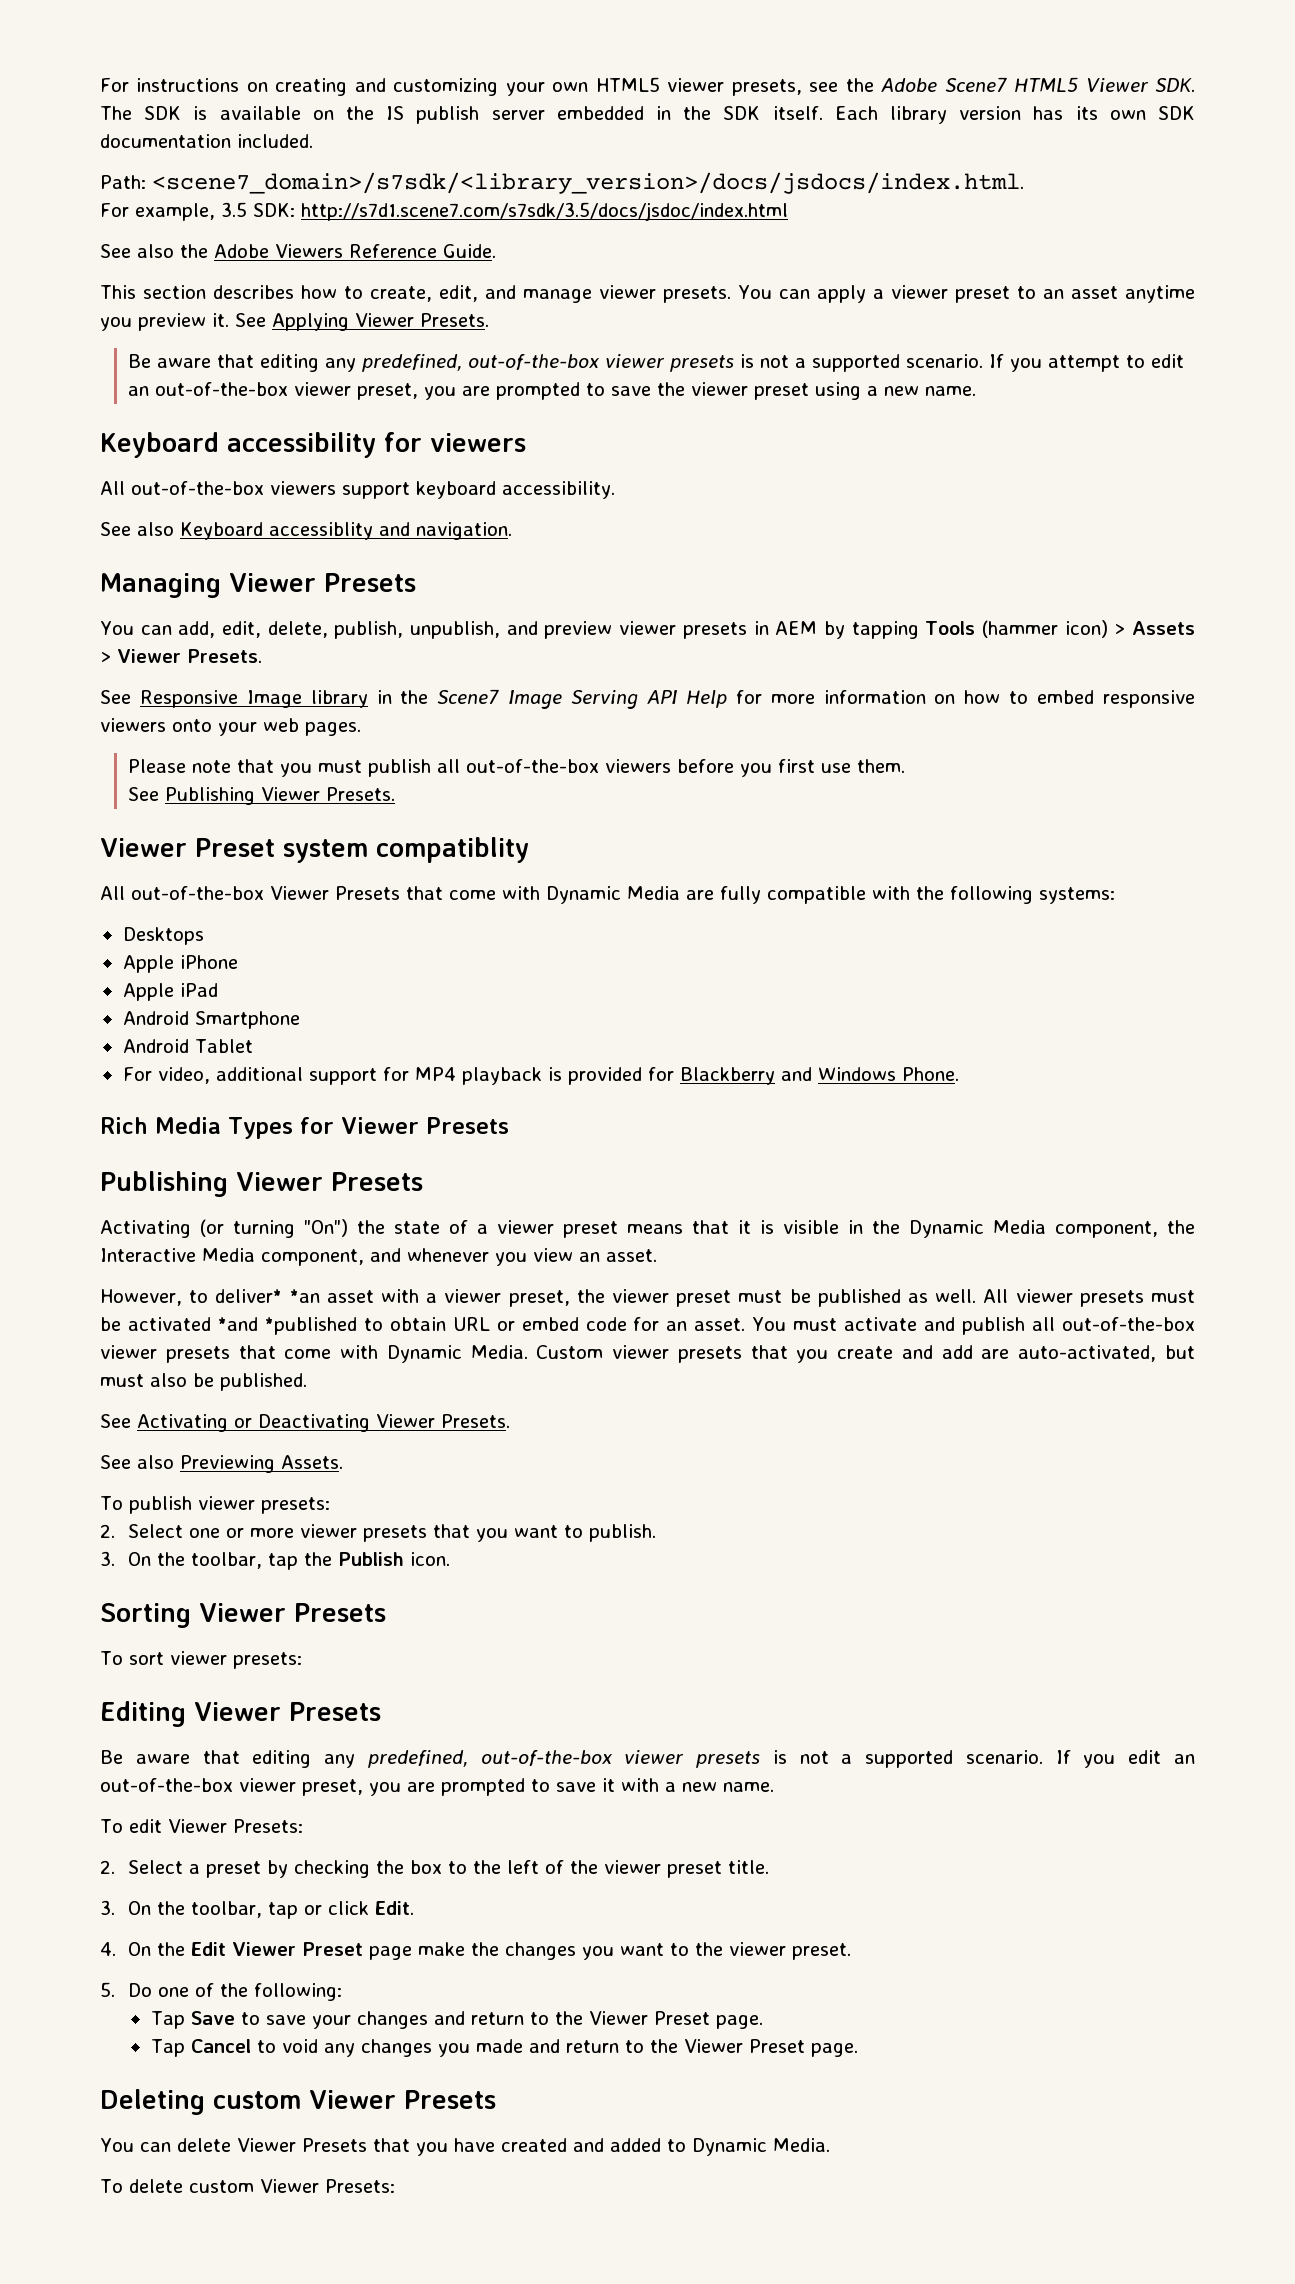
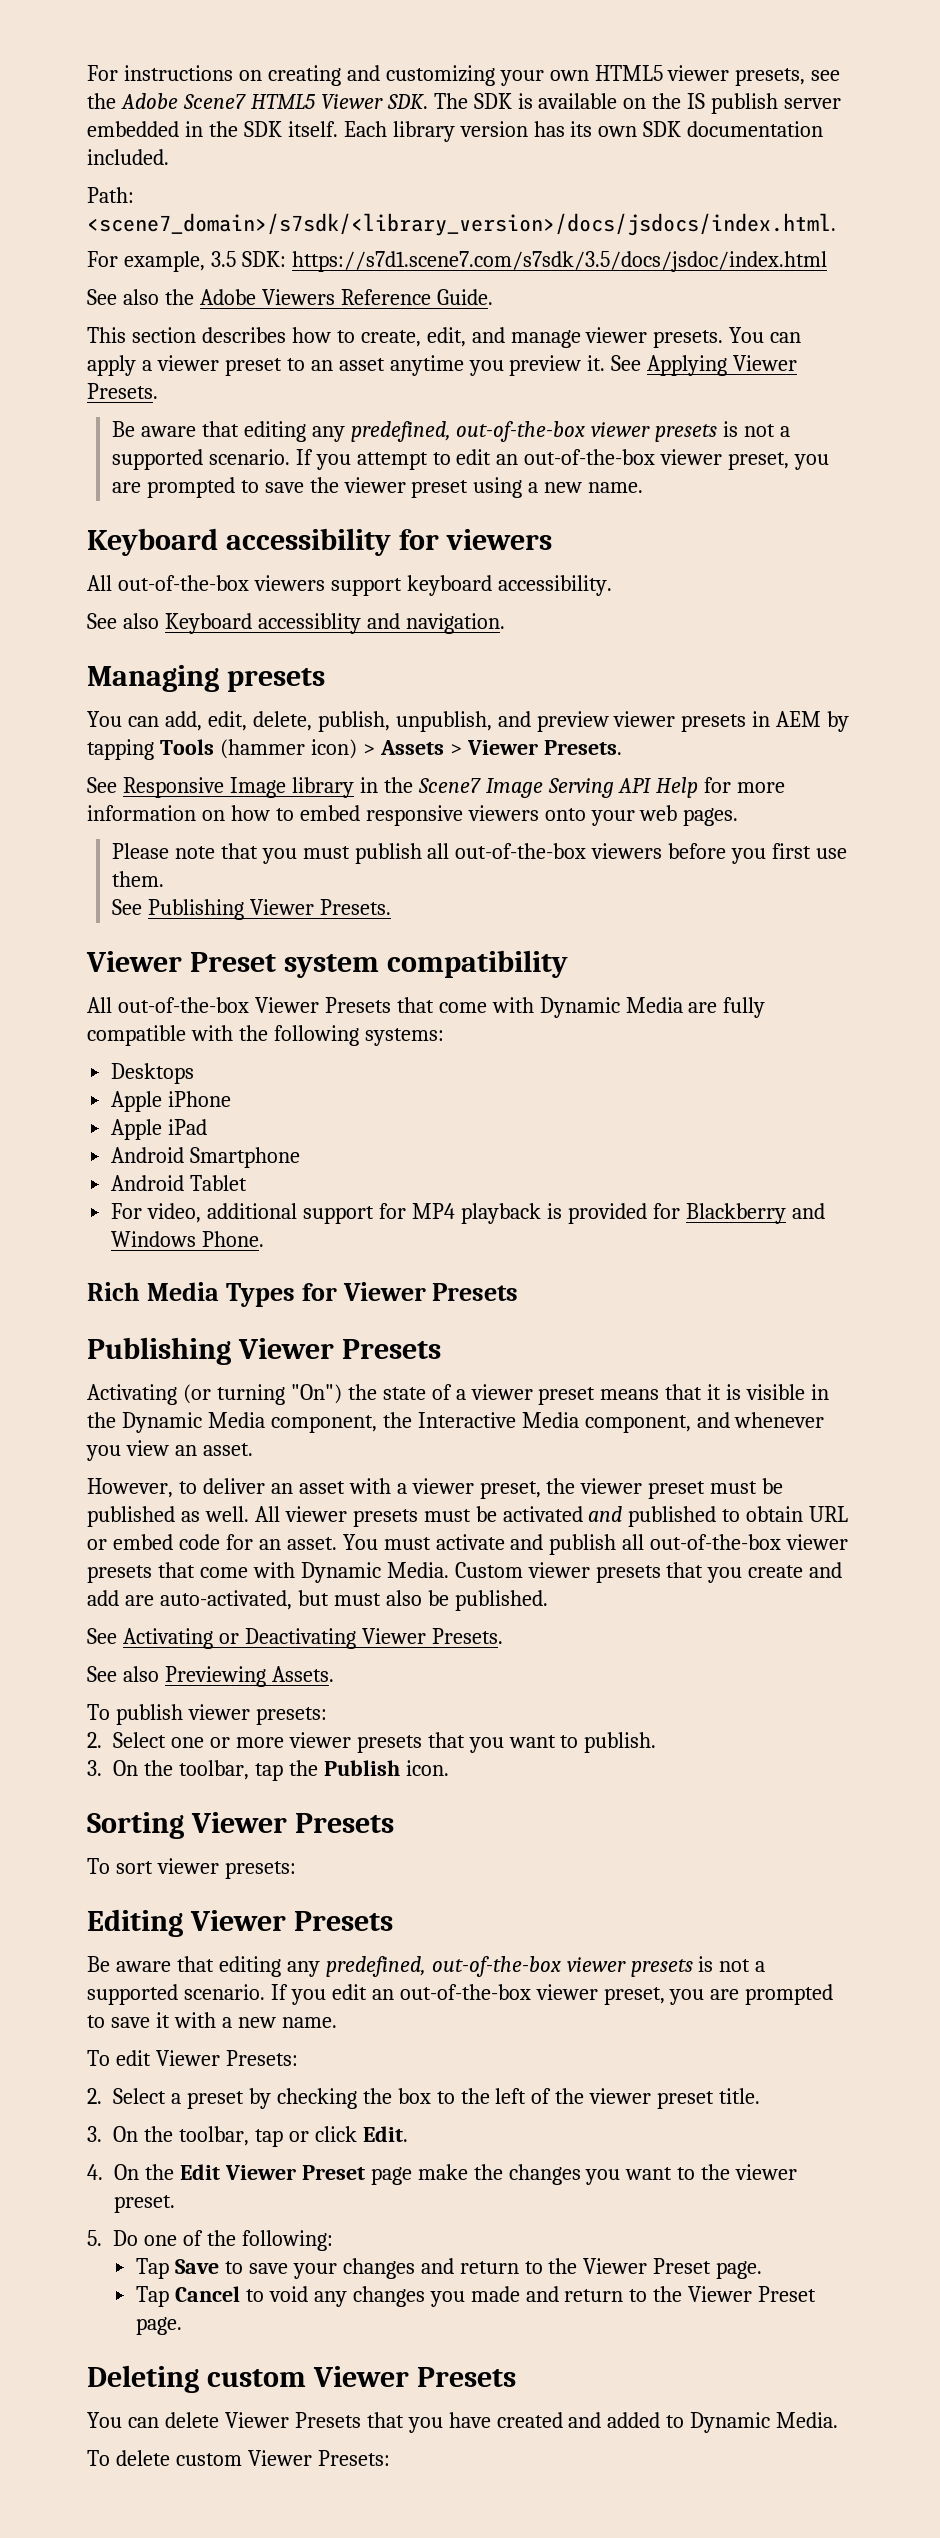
- For example, 3.5 SDK: http://s7d1.scene7.com/s7sdk/3.5/docs/jsdoc/index.html
+ For example, 3.5 SDK: https://s7d1.scene7.com/s7sdk/3.5/docs/jsdoc/index.html
- Managing Viewer Presets
+ Managing presets
- Viewer Preset system compatiblity
+ Viewer Preset system compatibility
- However, to deliver* *an asset with a viewer preset, the viewer preset must be published as well.
+ However, to deliver an asset with a viewer preset, the viewer preset must be published as well.
- All viewer presets must be activated *and *published to obtain URL or embed code for an asset.
+ All viewer presets must be activated and published to obtain URL or embed code for an asset.

